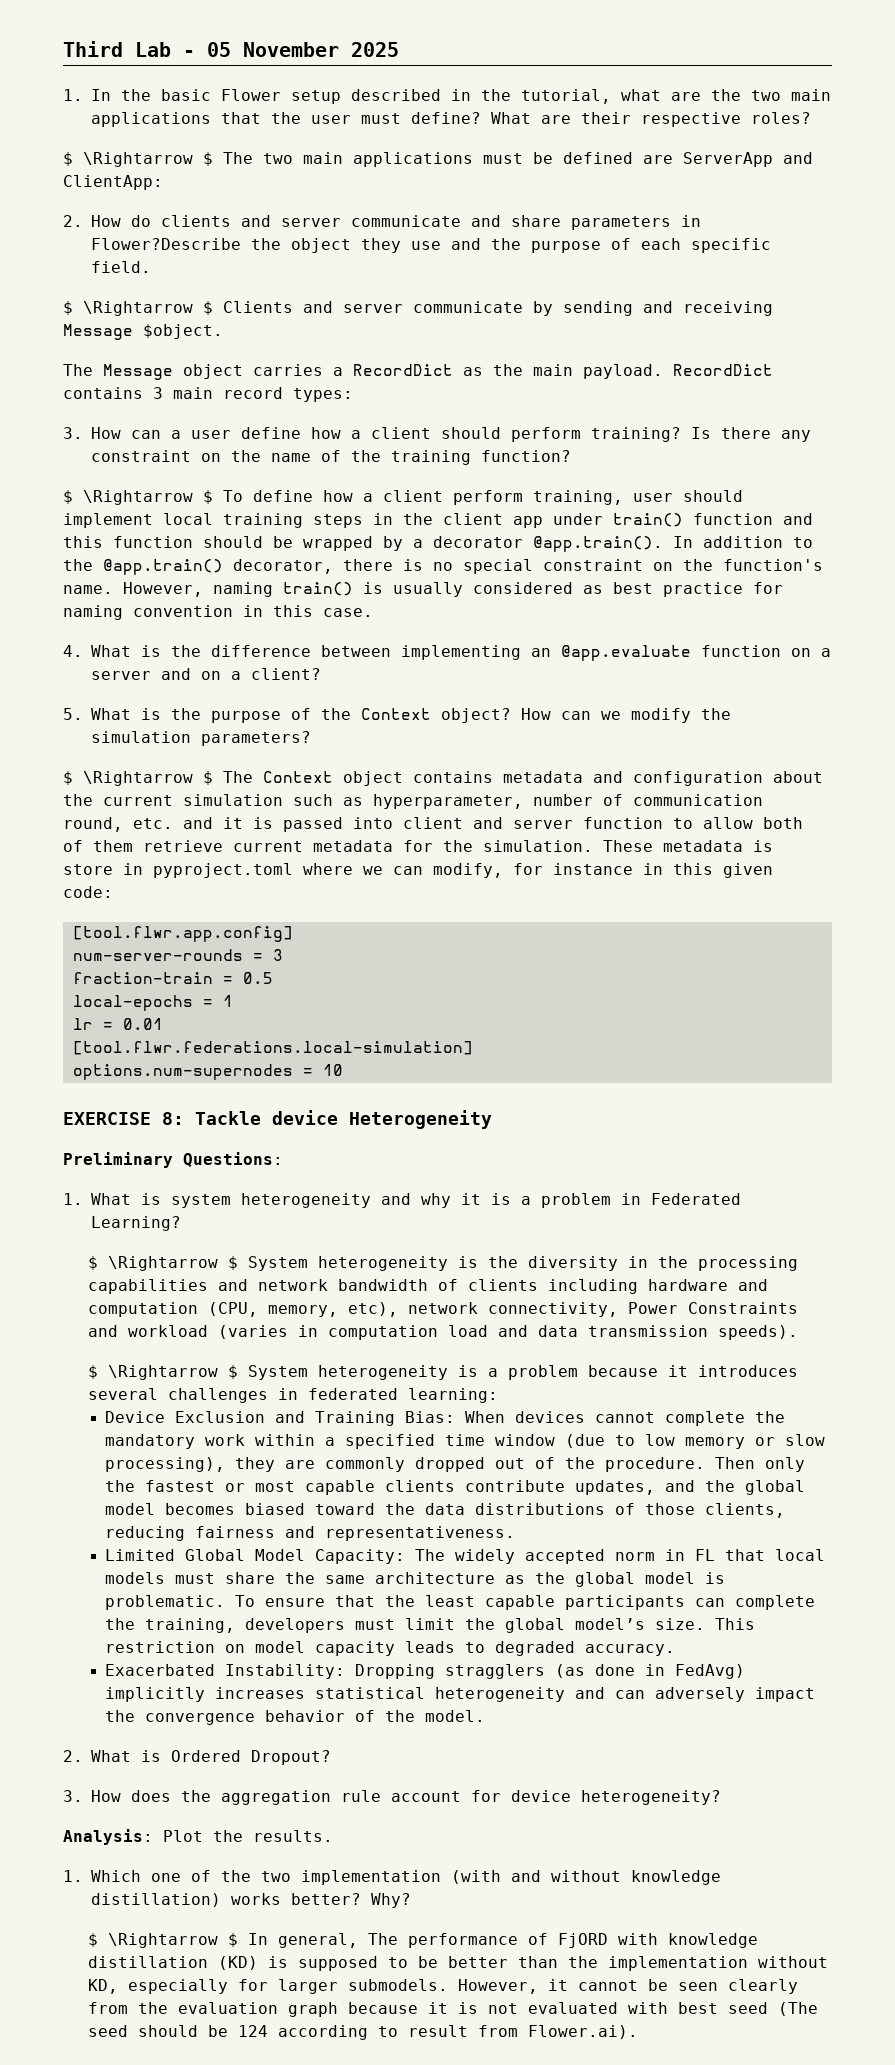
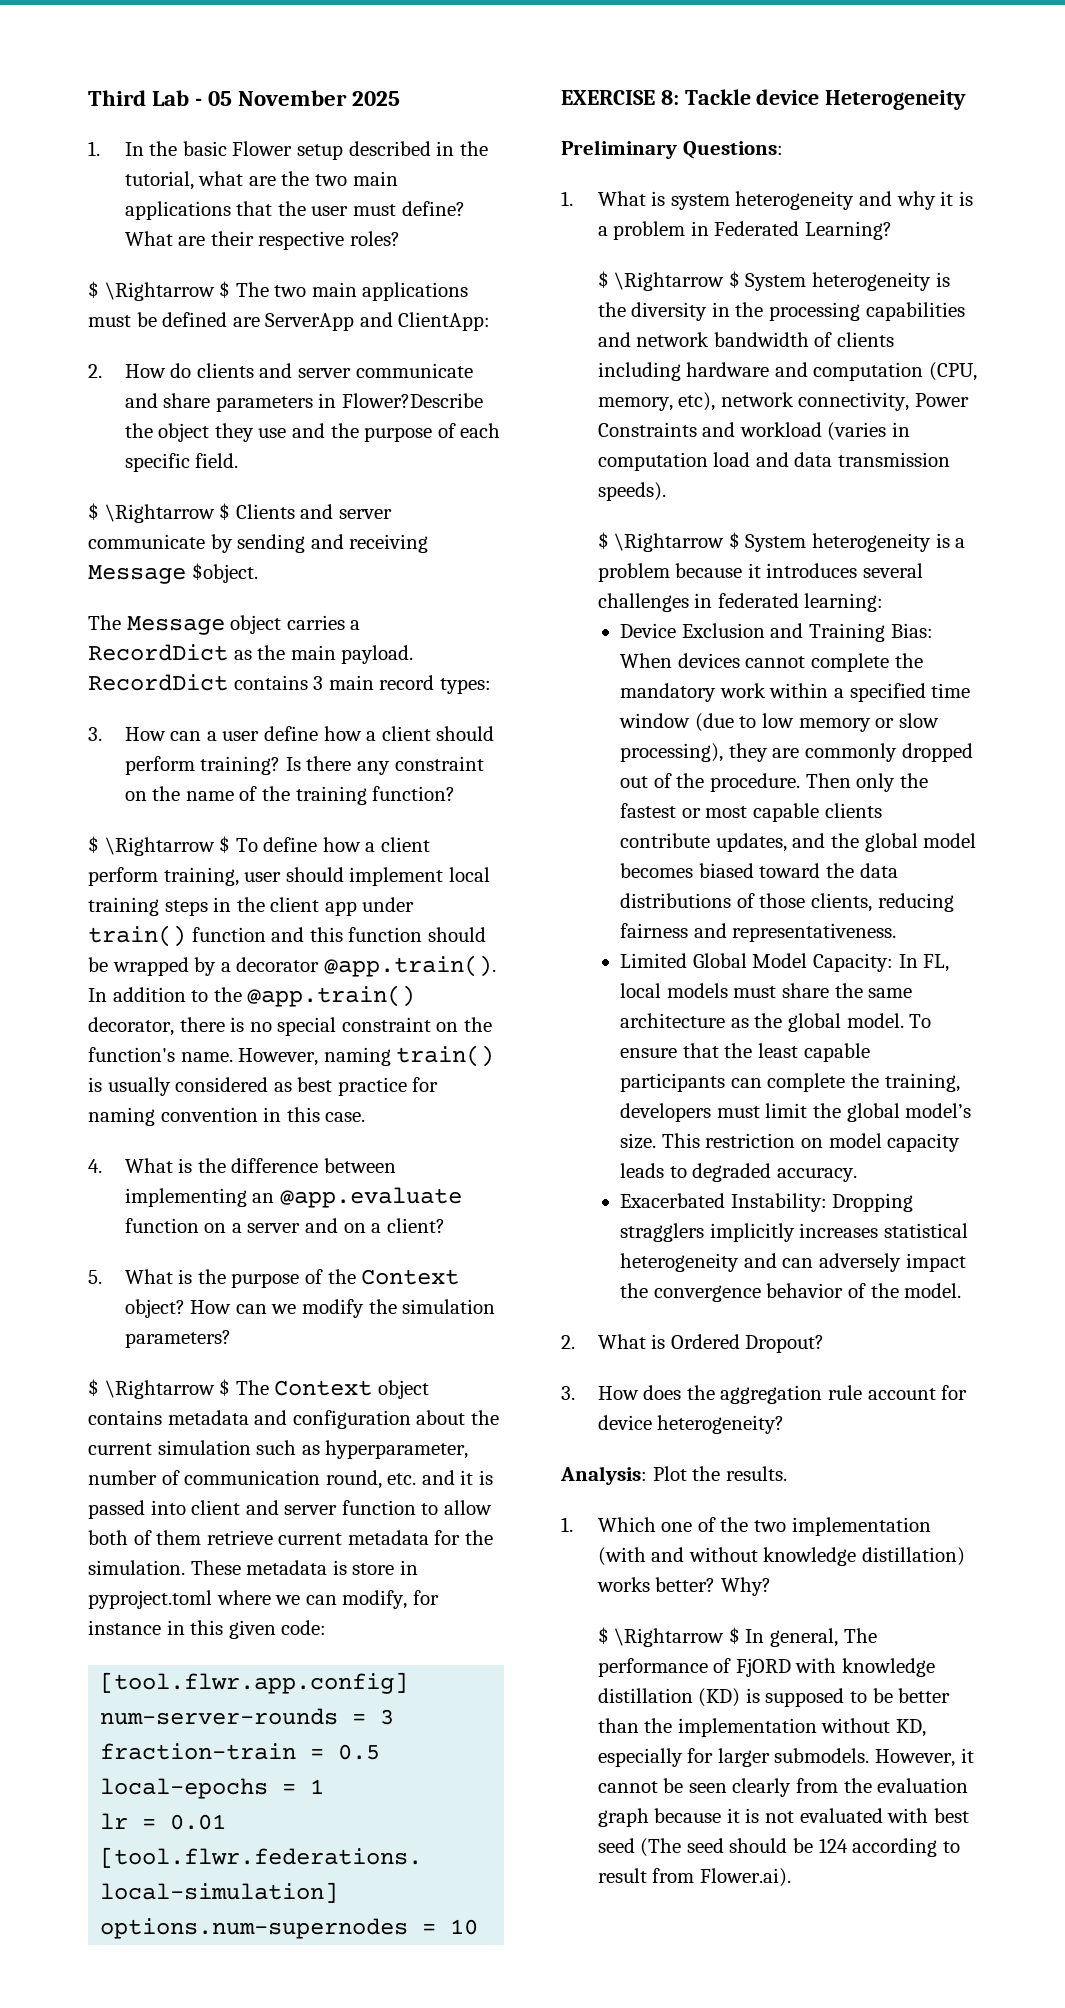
- Limited Global Model Capacity: The widely accepted norm in FL that local models must share the same architecture as the global model is problematic.
+ Limited Global Model Capacity: In FL, local models must share the same architecture as the global model.
- Exacerbated Instability: Dropping stragglers (as done in FedAvg) implicitly increases statistical heterogeneity and can adversely impact the convergence behavior of the model.
+ Exacerbated Instability: Dropping stragglers implicitly increases statistical heterogeneity and can adversely impact the convergence behavior of the model.

